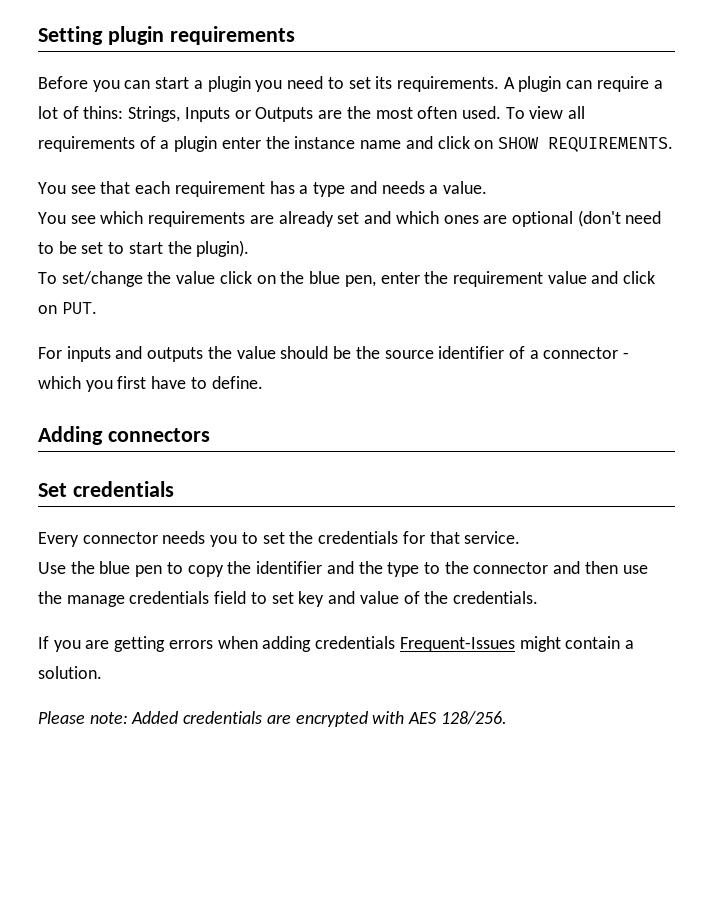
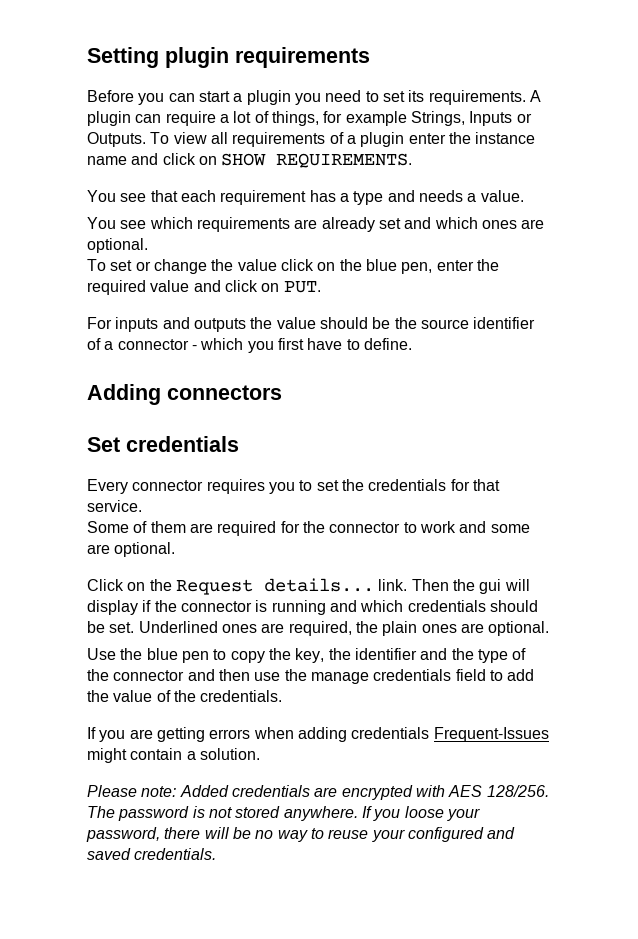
- A plugin can require a lot of thins: Strings, Inputs or Outputs are the most often used.
+ A plugin can require a lot of things, for example Strings, Inputs or Outputs.
- You see which requirements are already set and which ones are optional (don't need to be set to start the plugin).
- To set/change the value click on the blue pen, enter the requirement value and click on PUT.
+ You see which requirements are already set and which ones are optional.
+ To set or change the value click on the blue pen, enter the required value and click on PUT.
- Every connector needs you to set the credentials for that service.
+ Every connector requires you to set the credentials for that service.
+ Some of them are required for the connector to work and some are optional.
+ Click on the Request details... link. Then the gui will display if the connector is running and which credentials should be set. Underlined ones are required, the plain ones are optional.
- Use the blue pen to copy the identifier and the type to the connector and then use the manage credentials field to set key and value of the credentials.
+ Use the blue pen to copy the key, the identifier and the type of the connector and then use the manage credentials field to add the value of the credentials.
+ The password is not stored anywhere. If you loose your password, there will be no way to reuse your configured and saved credentials.

